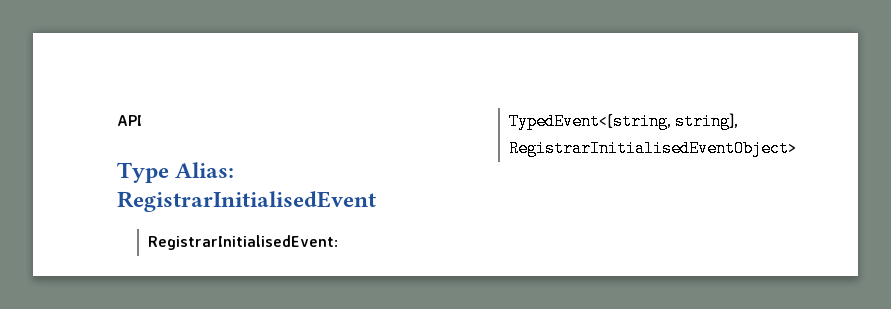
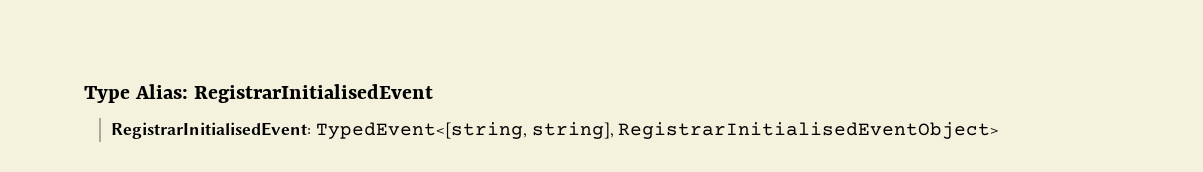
- API

